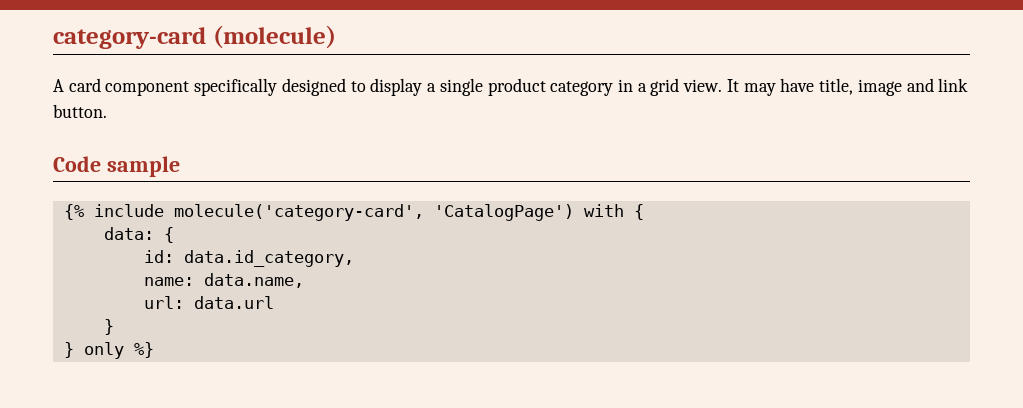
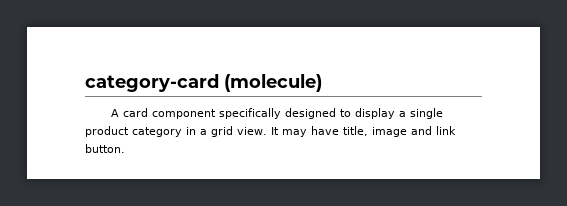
- Code sample
- {% include molecule('category-card', 'CatalogPage') with {
- data: {
- id: data.id_category,
- name: data.name,
- url: data.url
- }
- } only %}

